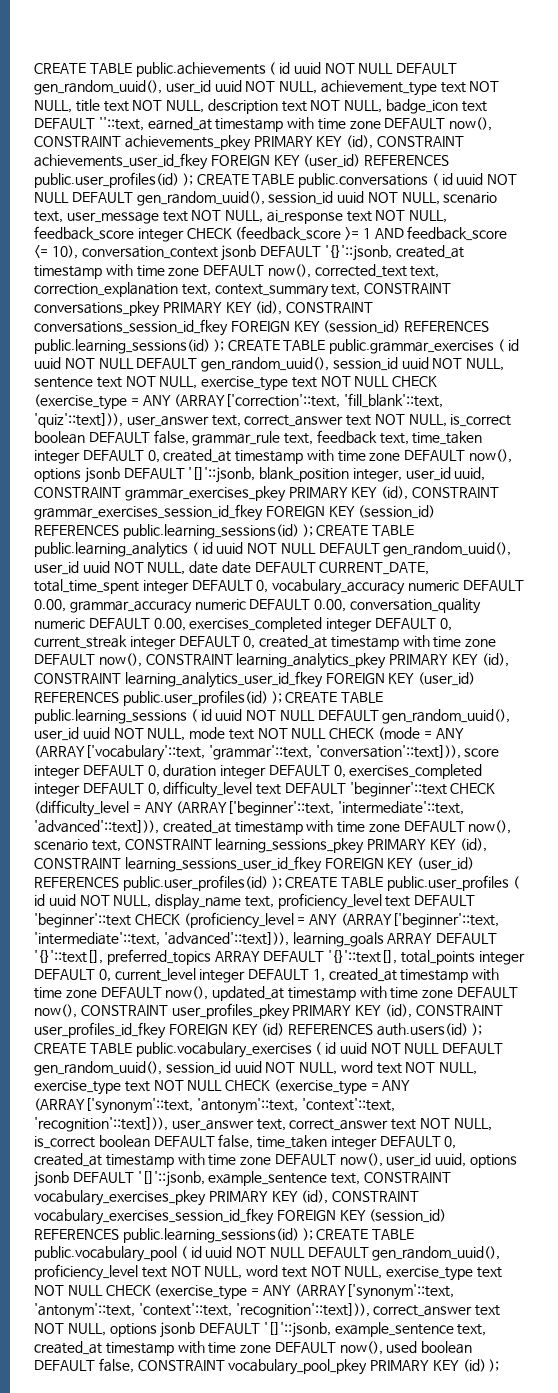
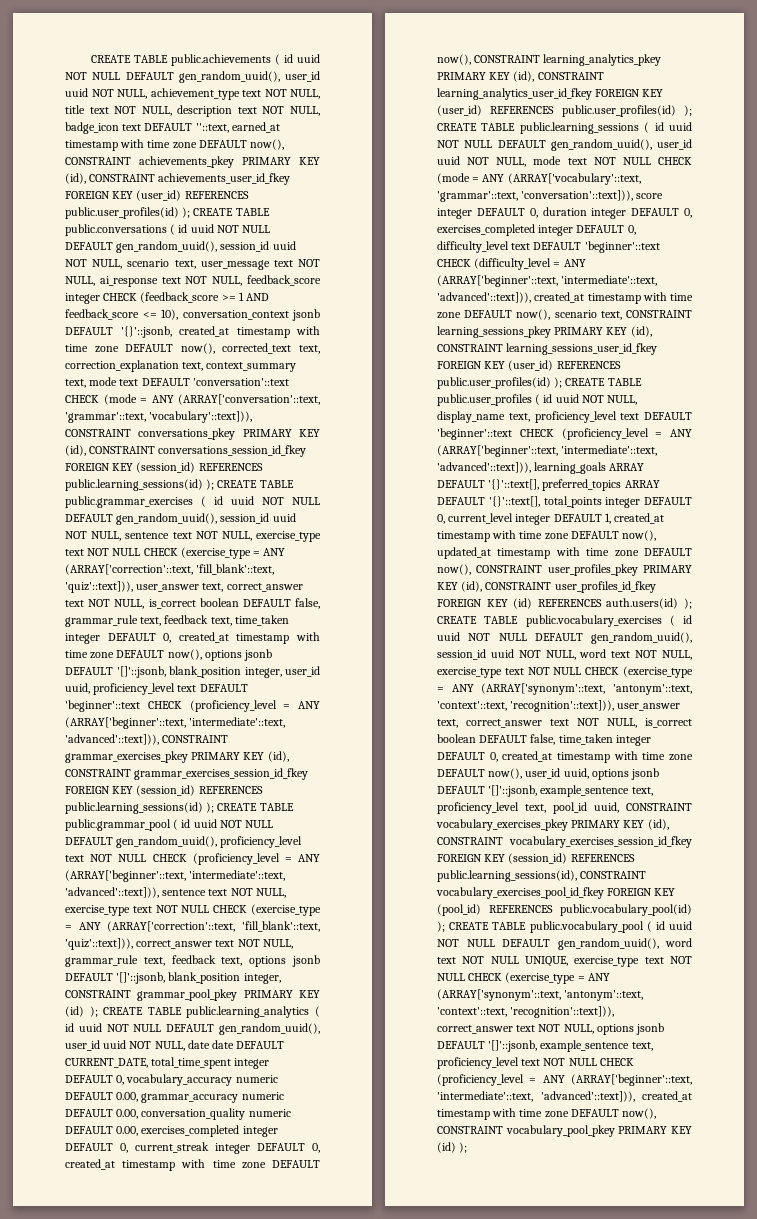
- CREATE TABLE public.conversations ( id uuid NOT NULL DEFAULT gen_random_uuid(), session_id uuid NOT NULL, scenario text, user_message text NOT NULL, ai_response text NOT NULL, feedback_score integer CHECK (feedback_score >= 1 AND feedback_score <= 10), conversation_context jsonb DEFAULT '{}'::jsonb, created_at timestamp with time zone DEFAULT now(), corrected_text text, correction_explanation text, context_summary text, CONSTRAINT conversations_pkey PRIMARY KEY (id), CONSTRAINT conversations_session_id_fkey FOREIGN KEY (session_id) REFERENCES public.learning_sessions(id) );
+ CREATE TABLE public.conversations ( id uuid NOT NULL DEFAULT gen_random_uuid(), session_id uuid NOT NULL, scenario text, user_message text NOT NULL, ai_response text NOT NULL, feedback_score integer CHECK (feedback_score >= 1 AND feedback_score <= 10), conversation_context jsonb DEFAULT '{}'::jsonb, created_at timestamp with time zone DEFAULT now(), corrected_text text, correction_explanation text, context_summary text, mode text DEFAULT 'conversation'::text CHECK (mode = ANY (ARRAY['conversation'::text, 'grammar'::text, 'vocabulary'::text])), CONSTRAINT conversations_pkey PRIMARY KEY (id), CONSTRAINT conversations_session_id_fkey FOREIGN KEY (session_id) REFERENCES public.learning_sessions(id) );
- CREATE TABLE public.grammar_exercises ( id uuid NOT NULL DEFAULT gen_random_uuid(), session_id uuid NOT NULL, sentence text NOT NULL, exercise_type text NOT NULL CHECK (exercise_type = ANY (ARRAY['correction'::text, 'fill_blank'::text, 'quiz'::text])), user_answer text, correct_answer text NOT NULL, is_correct boolean DEFAULT false, grammar_rule text, feedback text, time_taken integer DEFAULT 0, created_at timestamp with time zone DEFAULT now(), options jsonb DEFAULT '[]'::jsonb, blank_position integer, user_id uuid, CONSTRAINT grammar_exercises_pkey PRIMARY KEY (id), CONSTRAINT grammar_exercises_session_id_fkey FOREIGN KEY (session_id) REFERENCES public.learning_sessions(id) );
+ CREATE TABLE public.grammar_exercises ( id uuid NOT NULL DEFAULT gen_random_uuid(), session_id uuid NOT NULL, sentence text NOT NULL, exercise_type text NOT NULL CHECK (exercise_type = ANY (ARRAY['correction'::text, 'fill_blank'::text, 'quiz'::text])), user_answer text, correct_answer text NOT NULL, is_correct boolean DEFAULT false, grammar_rule text, feedback text, time_taken integer DEFAULT 0, created_at timestamp with time zone DEFAULT now(), options jsonb DEFAULT '[]'::jsonb, blank_position integer, user_id uuid, proficiency_level text DEFAULT 'beginner'::text CHECK (proficiency_level = ANY (ARRAY['beginner'::text, 'intermediate'::text, 'advanced'::text])), CONSTRAINT grammar_exercises_pkey PRIMARY KEY (id), CONSTRAINT grammar_exercises_session_id_fkey FOREIGN KEY (session_id) REFERENCES public.learning_sessions(id) );
- CREATE TABLE public.learning_analytics ( id uuid NOT NULL DEFAULT gen_random_uuid(), user_id uuid NOT NULL, date date DEFAULT CURRENT_DATE, total_time_spent integer DEFAULT 0, vocabulary_accuracy numeric DEFAULT 0.00, grammar_accuracy numeric DEFAULT 0.00, conversation_quality numeric DEFAULT 0.00, exercises_completed integer DEFAULT 0, current_streak integer DEFAULT 0, created_at timestamp with time zone DEFAULT now(), CONSTRAINT learning_analytics_pkey PRIMARY KEY (id), CONSTRAINT learning_analytics_user_id_fkey FOREIGN KEY (user_id) REFERENCES public.user_profiles(id) );
+ CREATE TABLE public.grammar_pool ( id uuid NOT NULL DEFAULT gen_random_uuid(), proficiency_level text NOT NULL CHECK (proficiency_level = ANY (ARRAY['beginner'::text, 'intermediate'::text, 'advanced'::text])), sentence text NOT NULL, exercise_type text NOT NULL CHECK (exercise_type = ANY (ARRAY['correction'::text, 'fill_blank'::text, 'quiz'::text])), correct_answer text NOT NULL, grammar_rule text, feedback text, options jsonb DEFAULT '[]'::jsonb, blank_position integer, CONSTRAINT grammar_pool_pkey PRIMARY KEY (id) ); CREATE TABLE public.learning_analytics ( id uuid NOT NULL DEFAULT gen_random_uuid(), user_id uuid NOT NULL, date date DEFAULT CURRENT_DATE, total_time_spent integer DEFAULT 0, vocabulary_accuracy numeric DEFAULT 0.00, grammar_accuracy numeric DEFAULT 0.00, conversation_quality numeric DEFAULT 0.00, exercises_completed integer DEFAULT 0, current_streak integer DEFAULT 0, created_at timestamp with time zone DEFAULT now(), CONSTRAINT learning_analytics_pkey PRIMARY KEY (id), CONSTRAINT learning_analytics_user_id_fkey FOREIGN KEY (user_id) REFERENCES public.user_profiles(id) );
- CREATE TABLE public.vocabulary_exercises ( id uuid NOT NULL DEFAULT gen_random_uuid(), session_id uuid NOT NULL, word text NOT NULL, exercise_type text NOT NULL CHECK (exercise_type = ANY (ARRAY['synonym'::text, 'antonym'::text, 'context'::text, 'recognition'::text])), user_answer text, correct_answer text NOT NULL, is_correct boolean DEFAULT false, time_taken integer DEFAULT 0, created_at timestamp with time zone DEFAULT now(), user_id uuid, options jsonb DEFAULT '[]'::jsonb, example_sentence text, CONSTRAINT vocabulary_exercises_pkey PRIMARY KEY (id), CONSTRAINT vocabulary_exercises_session_id_fkey FOREIGN KEY (session_id) REFERENCES public.learning_sessions(id) );
+ CREATE TABLE public.vocabulary_exercises ( id uuid NOT NULL DEFAULT gen_random_uuid(), session_id uuid NOT NULL, word text NOT NULL, exercise_type text NOT NULL CHECK (exercise_type = ANY (ARRAY['synonym'::text, 'antonym'::text, 'context'::text, 'recognition'::text])), user_answer text, correct_answer text NOT NULL, is_correct boolean DEFAULT false, time_taken integer DEFAULT 0, created_at timestamp with time zone DEFAULT now(), user_id uuid, options jsonb DEFAULT '[]'::jsonb, example_sentence text, proficiency_level text, pool_id uuid, CONSTRAINT vocabulary_exercises_pkey PRIMARY KEY (id), CONSTRAINT vocabulary_exercises_session_id_fkey FOREIGN KEY (session_id) REFERENCES public.learning_sessions(id), CONSTRAINT vocabulary_exercises_pool_id_fkey FOREIGN KEY (pool_id) REFERENCES public.vocabulary_pool(id) );
- CREATE TABLE public.vocabulary_pool ( id uuid NOT NULL DEFAULT gen_random_uuid(), proficiency_level text NOT NULL, word text NOT NULL, exercise_type text NOT NULL CHECK (exercise_type = ANY (ARRAY['synonym'::text, 'antonym'::text, 'context'::text, 'recognition'::text])), correct_answer text NOT NULL, options jsonb DEFAULT '[]'::jsonb, example_sentence text, created_at timestamp with time zone DEFAULT now(), used boolean DEFAULT false, CONSTRAINT vocabulary_pool_pkey PRIMARY KEY (id) );
+ CREATE TABLE public.vocabulary_pool ( id uuid NOT NULL DEFAULT gen_random_uuid(), word text NOT NULL UNIQUE, exercise_type text NOT NULL CHECK (exercise_type = ANY (ARRAY['synonym'::text, 'antonym'::text, 'context'::text, 'recognition'::text])), correct_answer text NOT NULL, options jsonb DEFAULT '[]'::jsonb, example_sentence text, proficiency_level text NOT NULL CHECK (proficiency_level = ANY (ARRAY['beginner'::text, 'intermediate'::text, 'advanced'::text])), created_at timestamp with time zone DEFAULT now(), CONSTRAINT vocabulary_pool_pkey PRIMARY KEY (id) );

